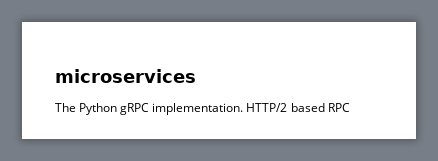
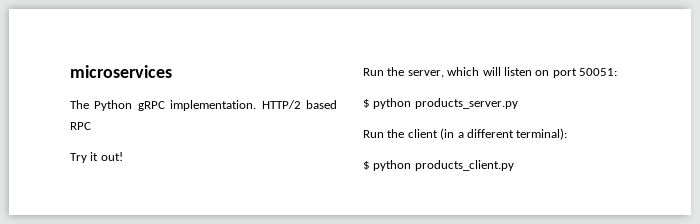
+ Try it out!
+ Run the server, which will listen on port 50051:
+ $ python products_server.py
+ Run the client (in a different terminal):
+ $ python products_client.py

